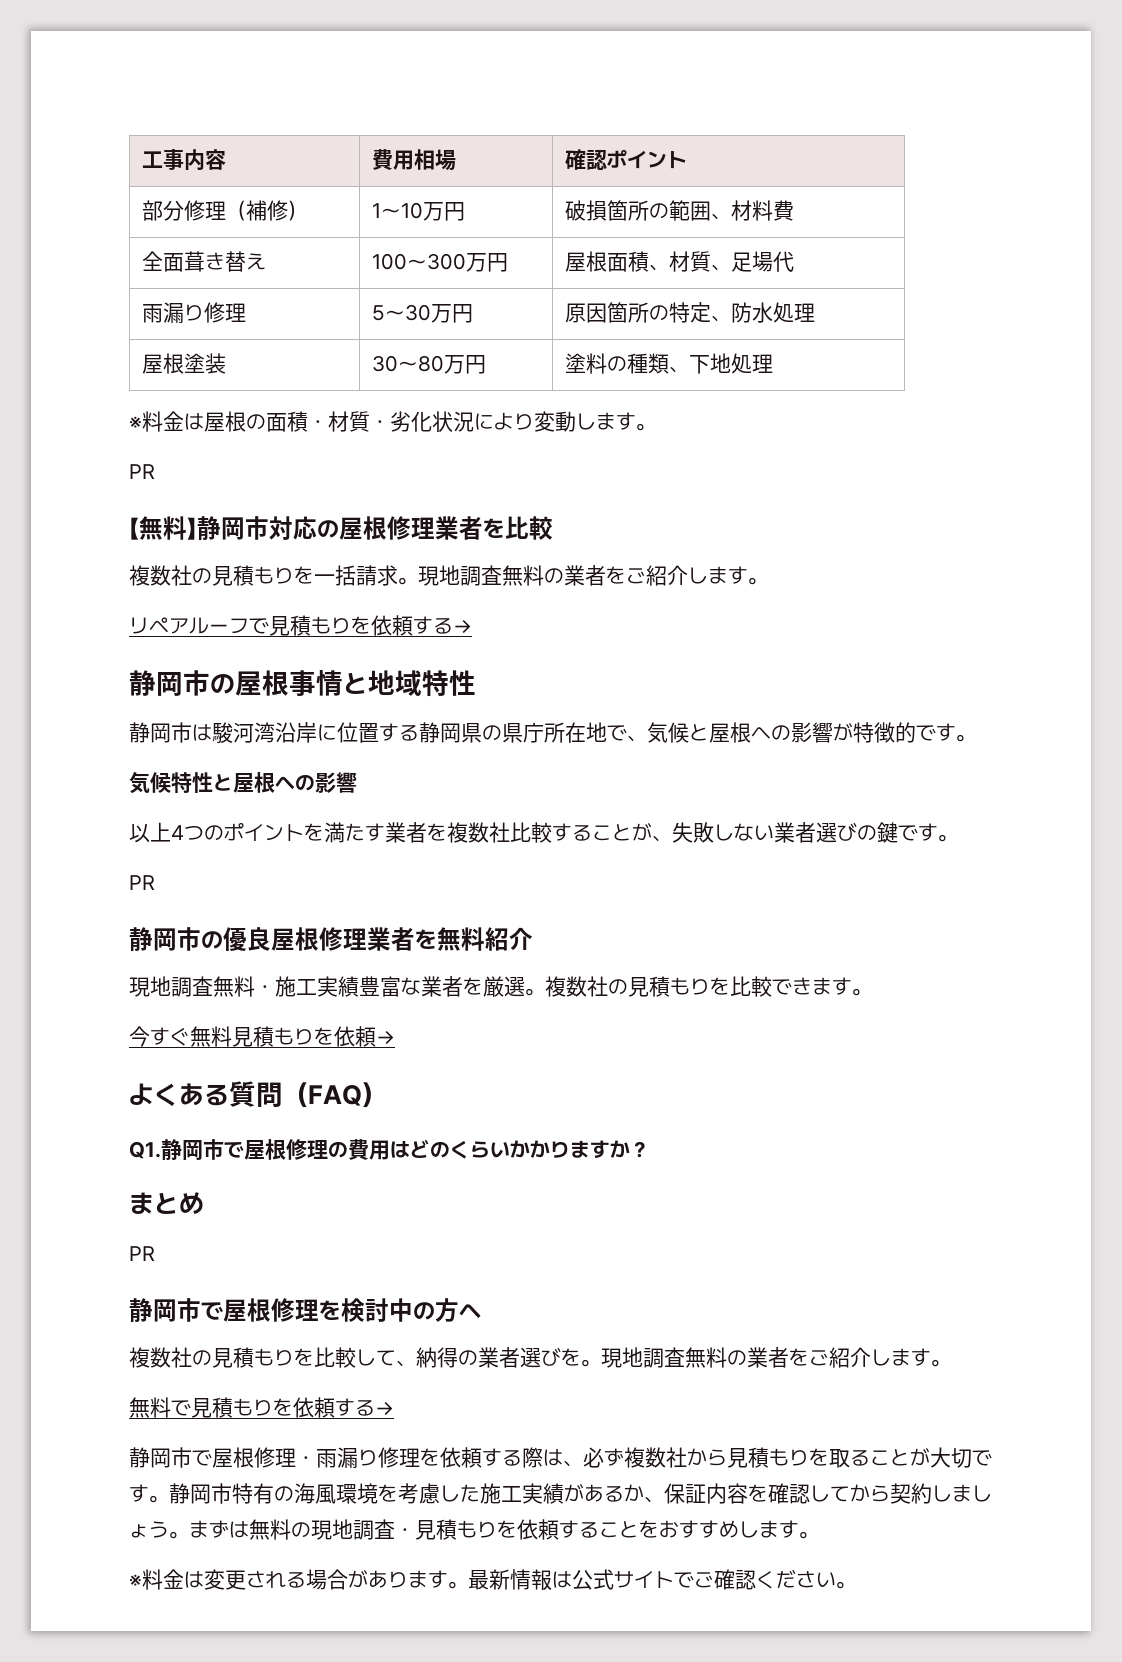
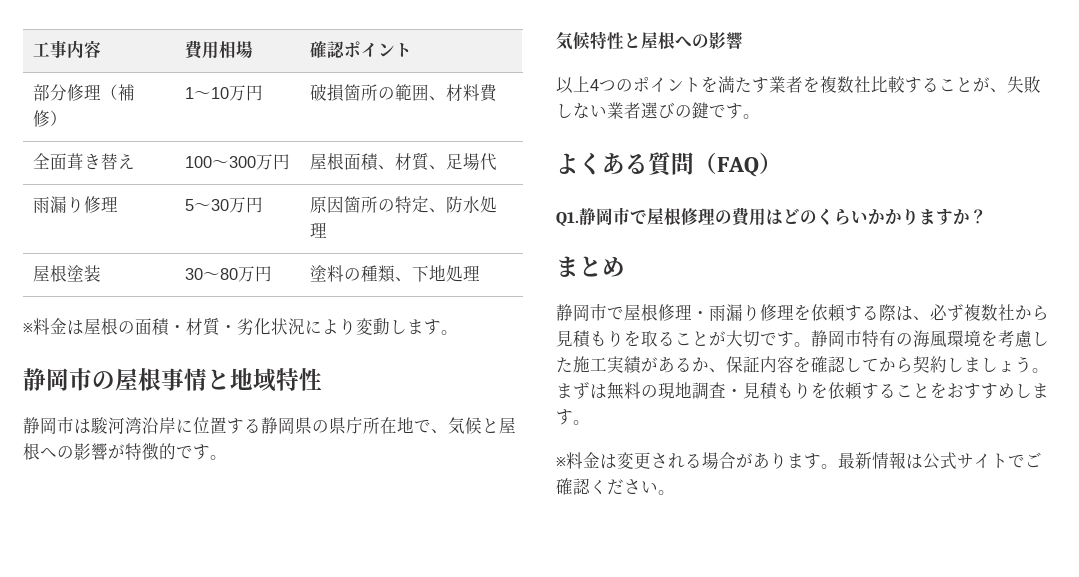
  ※料金は屋根の面積・材質・劣化状況により変動します。
- PR
- 【無料】静岡市対応の屋根修理業者を比較
- 複数社の見積もりを一括請求。現地調査無料の業者をご紹介します。
- リペアルーフで見積もりを依頼する→
  以上4つのポイントを満たす業者を複数社比較することが、失敗しない業者選びの鍵です。
- PR
- 静岡市の優良屋根修理業者を無料紹介
- 現地調査無料・施工実績豊富な業者を厳選。複数社の見積もりを比較できます。
- 今すぐ無料見積もりを依頼→
  まとめ
- PR
- 静岡市で屋根修理を検討中の方へ
- 複数社の見積もりを比較して、納得の業者選びを。現地調査無料の業者をご紹介します。
- 無料で見積もりを依頼する→

